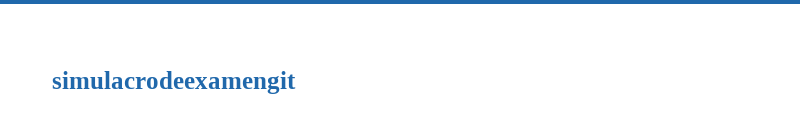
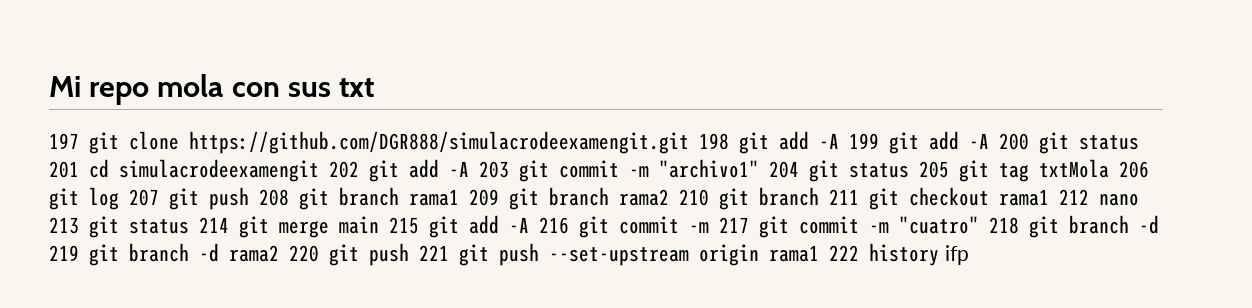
- simulacrodeexamengit
+ Mi repo mola con sus txt
+ 197 git clone https://github.com/DGR888/simulacrodeexamengit.git 198 git add -A 199 git add -A 200 git status 201 cd simulacrodeexamengit 202 git add -A 203 git commit -m "archivo1" 204 git status 205 git tag txtMola 206 git log 207 git push 208 git branch rama1 209 git branch rama2 210 git branch 211 git checkout rama1 212 nano 213 git status 214 git merge main 215 git add -A 216 git commit -m 217 git commit -m "cuatro" 218 git branch -d 219 git branch -d rama2 220 git push 221 git push --set-upstream origin rama1 222 history ifp

